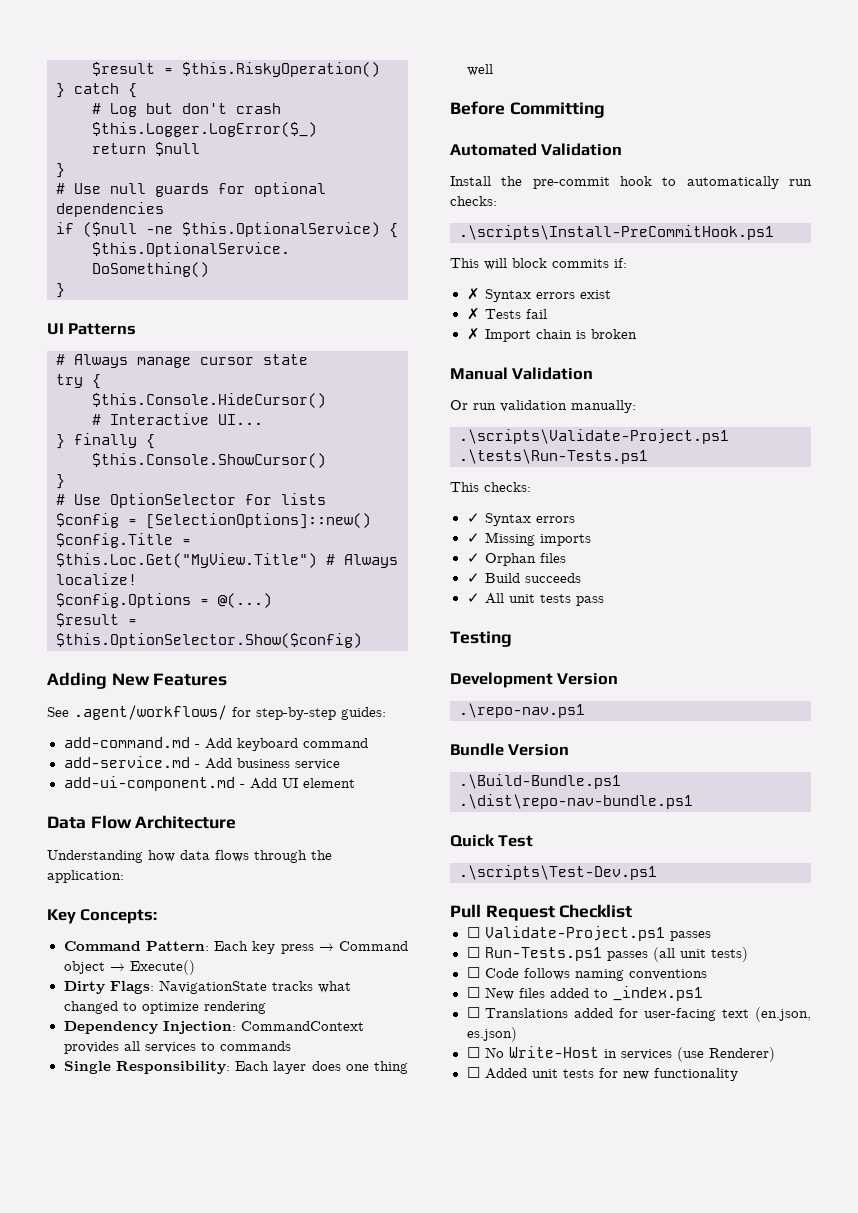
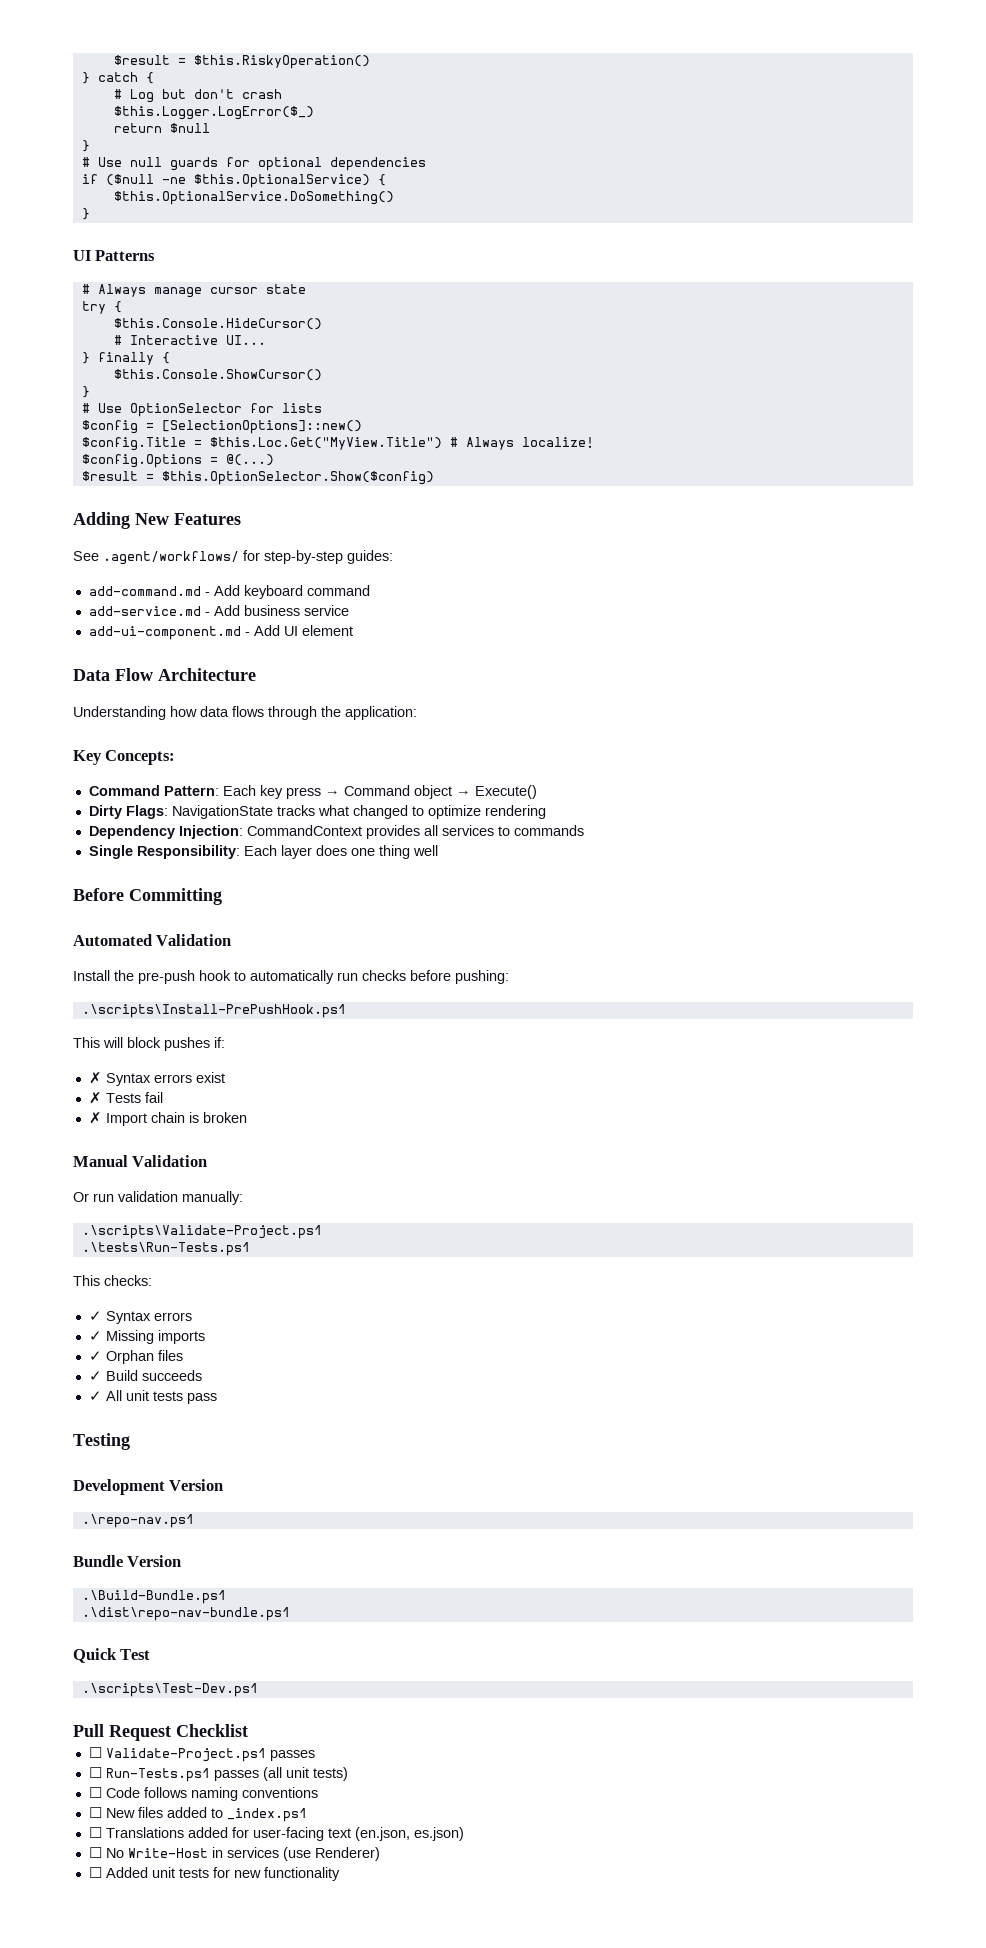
- Install the pre-commit hook to automatically run checks:
- .\scripts\Install-PreCommitHook.ps1
+ Install the pre-push hook to automatically run checks before pushing:
+ .\scripts\Install-PrePushHook.ps1
- This will block commits if:
+ This will block pushes if:

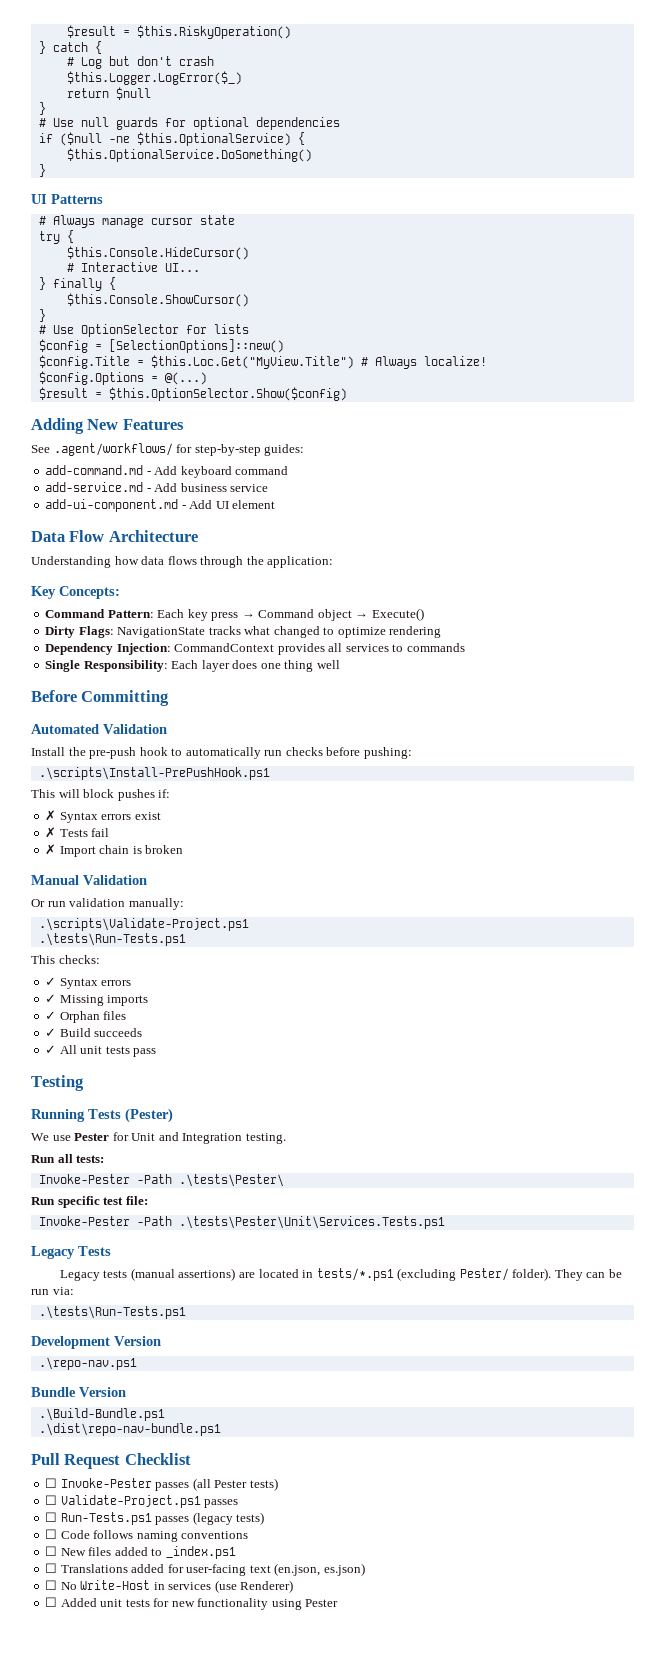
+ Running Tests (Pester)
+ We use Pester for Unit and Integration testing.
+ Run all tests:
+ Invoke-Pester -Path .\tests\Pester\
+ Run specific test file:
+ Invoke-Pester -Path .\tests\Pester\Unit\Services.Tests.ps1
+ Legacy Tests
+ Legacy tests (manual assertions) are located in tests/*.ps1 (excluding Pester/ folder). They can be run via:
+ .\tests\Run-Tests.ps1
- Quick Test
- .\scripts\Test-Dev.ps1
+ ☐ Invoke-Pester passes (all Pester tests)
- ☐ Run-Tests.ps1 passes (all unit tests)
+ ☐ Run-Tests.ps1 passes (legacy tests)
- ☐ Added unit tests for new functionality
+ ☐ Added unit tests for new functionality using Pester

